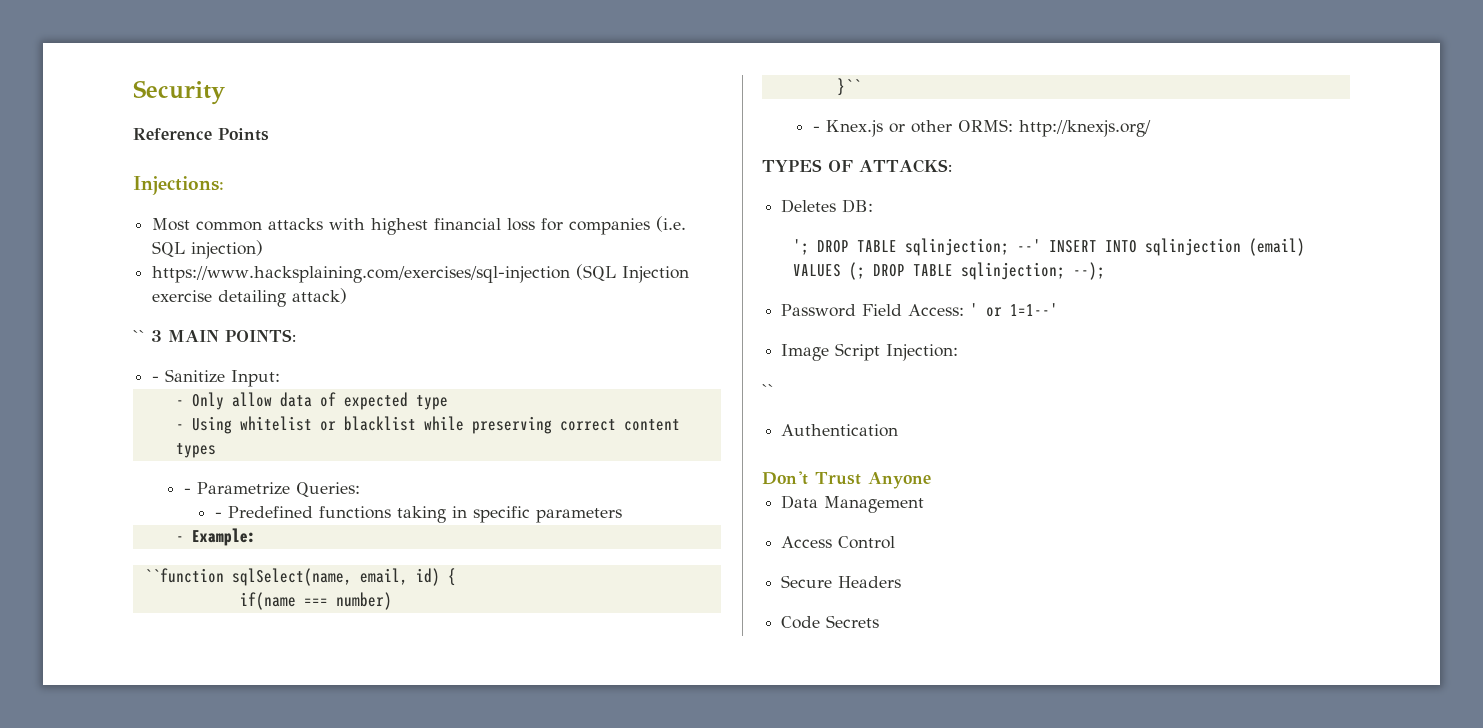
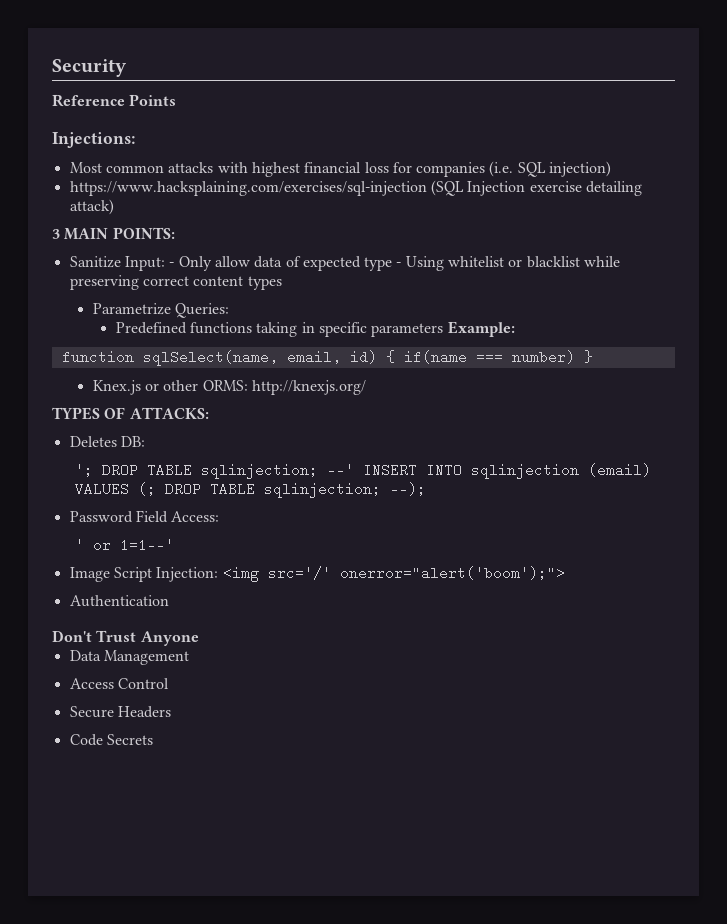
- `` 3 MAIN POINTS:
+ 3 MAIN POINTS:
- - Sanitize Input:
- - Only allow data of expected type
- - Using whitelist or blacklist while preserving correct content types
+ Sanitize Input: - Only allow data of expected type - Using whitelist or blacklist while preserving correct content types
- - Parametrize Queries:
+ Parametrize Queries:
- - Predefined functions taking in specific parameters
- - Example:
+ Predefined functions taking in specific parameters Example:
- ``function sqlSelect(name, email, id) {
- if(name === number)
- }``
- - Knex.js or other ORMS: http://knexjs.org/
+ function sqlSelect(name, email, id) { if(name === number) }
+ Knex.js or other ORMS: http://knexjs.org/
- Password Field Access: ' or 1=1--'
+ Password Field Access:
+ ' or 1=1--'
- Image Script Injection:
- ``
+ Image Script Injection: <img src='/' onerror="alert('boom');">

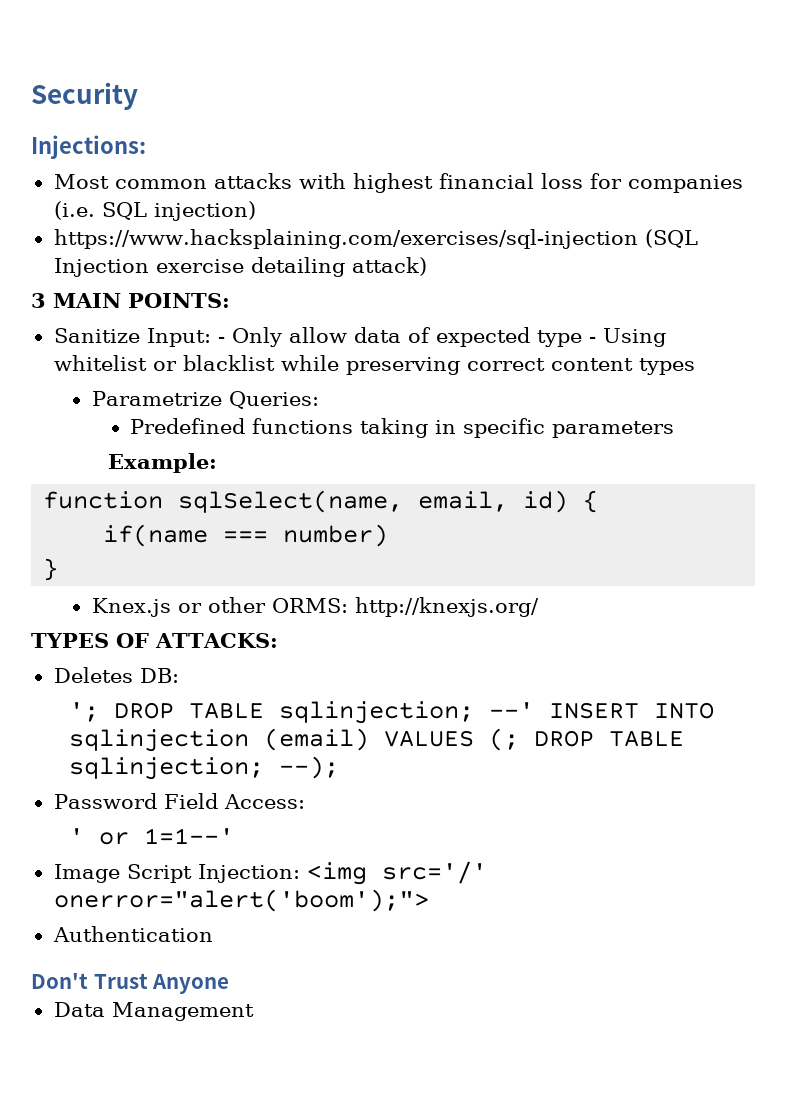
- Reference Points
- Predefined functions taking in specific parameters Example:
+ Predefined functions taking in specific parameters
+ Example:
- function sqlSelect(name, email, id) { if(name === number) }
+ function sqlSelect(name, email, id) {
+ if(name === number)
+ }
- Access Control
- Secure Headers
- Code Secrets

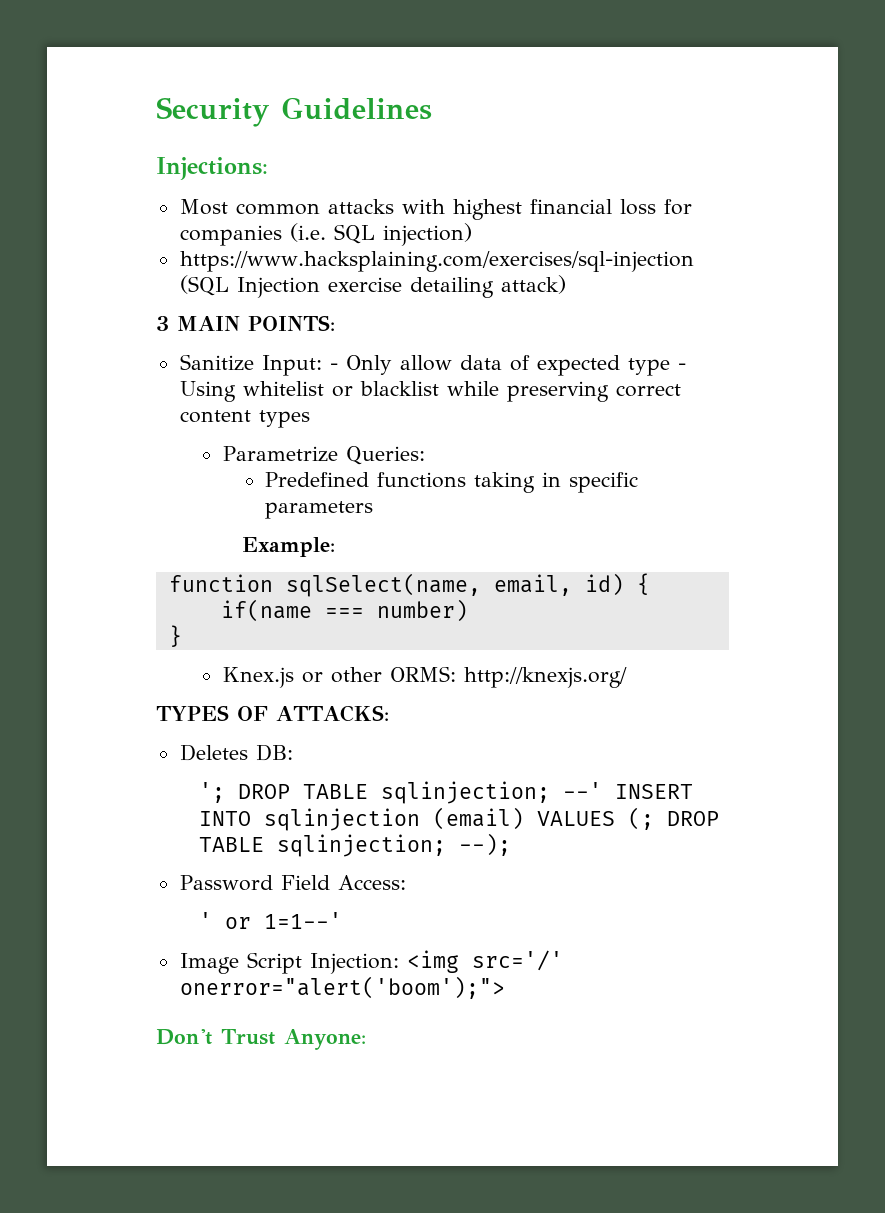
- Security
+ Security Guidelines
- Authentication
- Don't Trust Anyone
- Data Management
+ Don't Trust Anyone:

